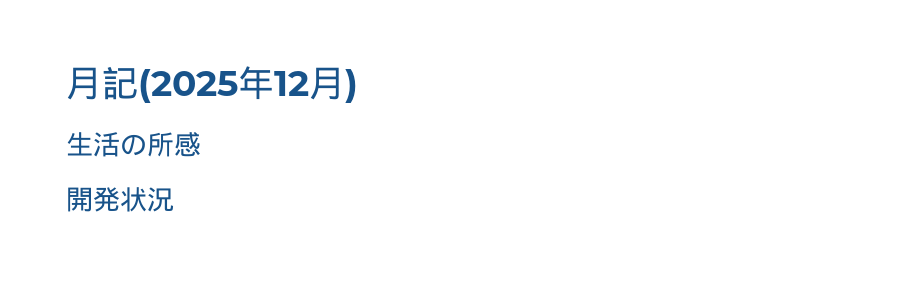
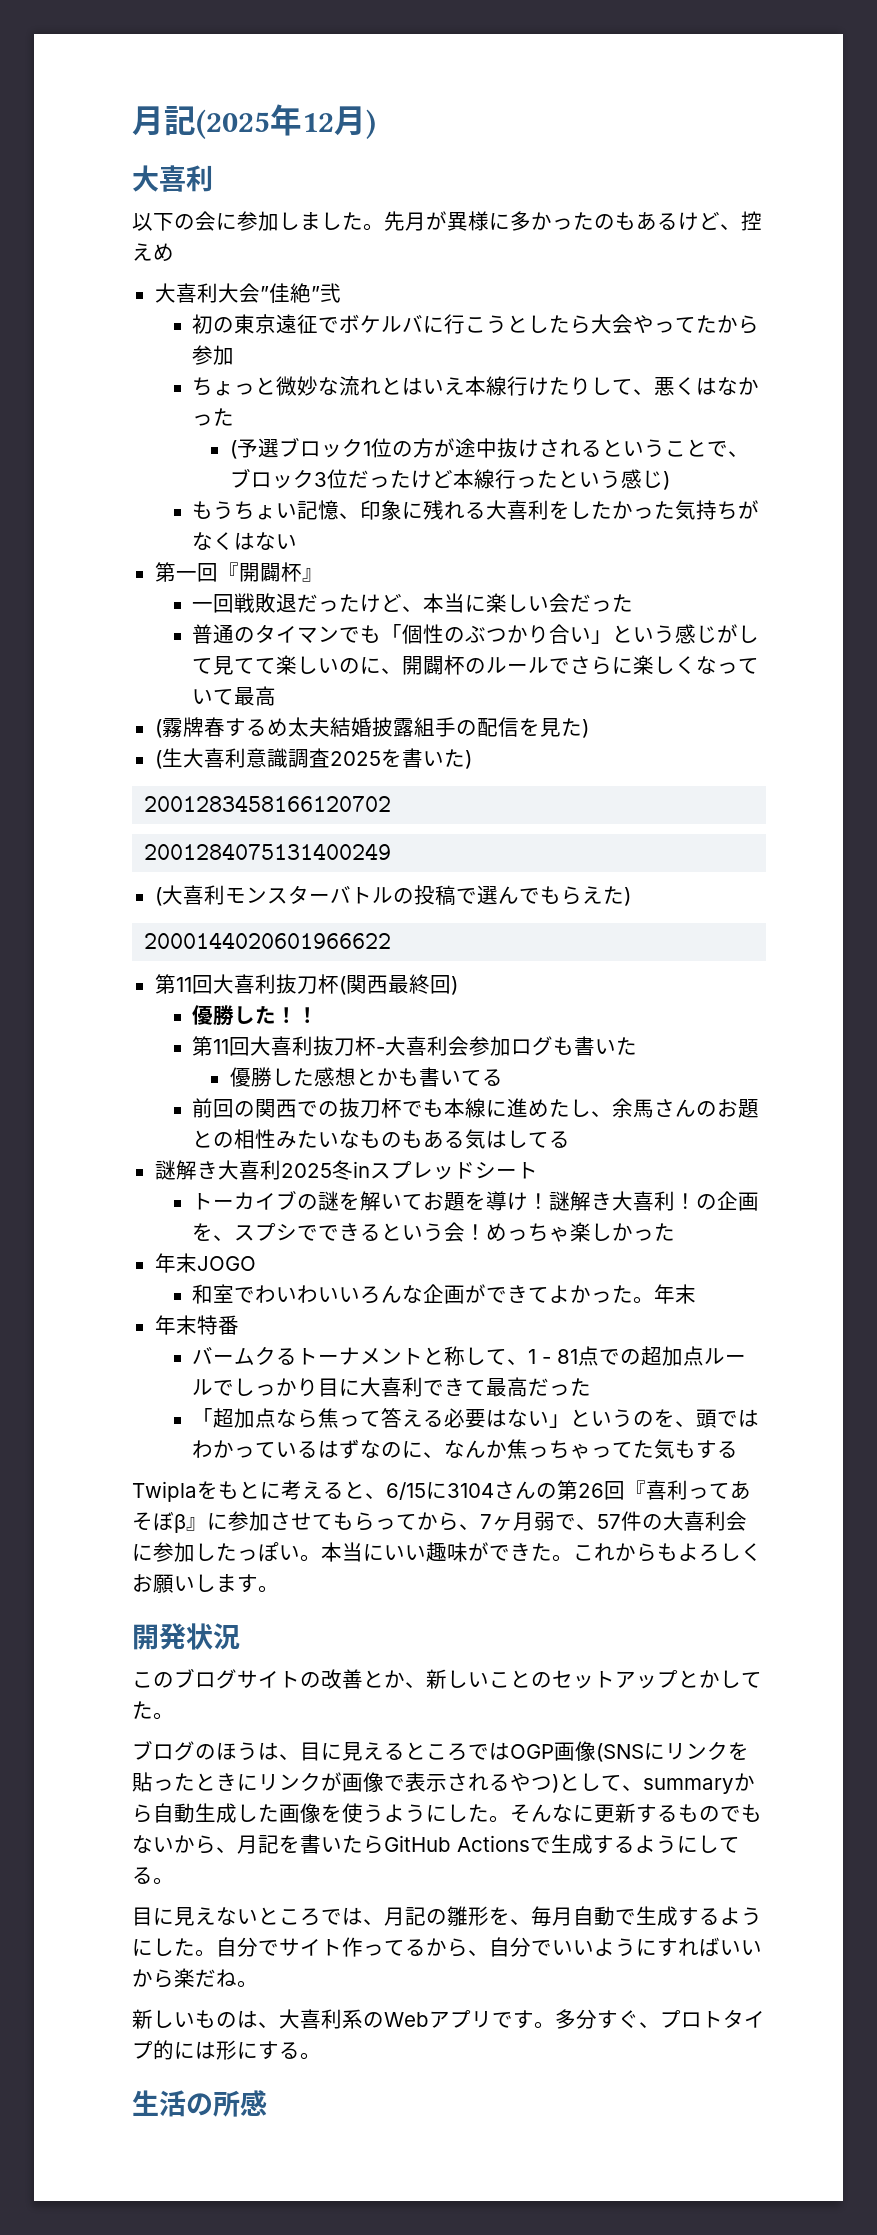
  月記(2025年12月)
+ 大喜利
+ 以下の会に参加しました。先月が異様に多かったのもあるけど、控えめ
+ 大喜利大会”佳絶”弐
+ 初の東京遠征でボケルバに行こうとしたら大会やってたから参加
+ ちょっと微妙な流れとはいえ本線行けたりして、悪くはなかった
+ (予選ブロック1位の方が途中抜けされるということで、ブロック3位だったけど本線行ったという感じ)
+ もうちょい記憶、印象に残れる大喜利をしたかった気持ちがなくはない
+ 第一回『開闢杯』
+ 一回戦敗退だったけど、本当に楽しい会だった
+ 普通のタイマンでも「個性のぶつかり合い」という感じがして見てて楽しいのに、開闢杯のルールでさらに楽しくなっていて最高
+ (霧牌春するめ太夫結婚披露組手の配信を見た)
+ (生大喜利意識調査2025を書いた)
+ 2001283458166120702
+ 2001284075131400249
+ (大喜利モンスターバトルの投稿で選んでもらえた)
+ 2000144020601966622
+ 第11回大喜利抜刀杯(関西最終回)
+ 優勝した！！
+ 第11回大喜利抜刀杯-大喜利会参加ログも書いた
+ 優勝した感想とかも書いてる
+ 前回の関西での抜刀杯でも本線に進めたし、余馬さんのお題との相性みたいなものもある気はしてる
+ 謎解き大喜利2025冬inスプレッドシート
+ トーカイブの謎を解いてお題を導け！謎解き大喜利！の企画を、スプシでできるという会！めっちゃ楽しかった
+ 年末JOGO
+ 和室でわいわいいろんな企画ができてよかった。年末
+ 年末特番
+ バームクるトーナメントと称して、1 - 81点での超加点ルールでしっかり目に大喜利できて最高だった
+ 「超加点なら焦って答える必要はない」というのを、頭ではわかっているはずなのに、なんか焦っちゃってた気もする
+ Twiplaをもとに考えると、6/15に3104さんの第26回『喜利ってあそぼβ』に参加させてもらってから、7ヶ月弱で、57件の大喜利会に参加したっぽい。本当にいい趣味ができた。これからもよろしくお願いします。
+ 開発状況
+ このブログサイトの改善とか、新しいことのセットアップとかしてた。
+ ブログのほうは、目に見えるところではOGP画像(SNSにリンクを貼ったときにリンクが画像で表示されるやつ)として、summaryから自動生成した画像を使うようにした。そんなに更新するものでもないから、月記を書いたらGitHub Actionsで生成するようにしてる。
+ 目に見えないところでは、月記の雛形を、毎月自動で生成するようにした。自分でサイト作ってるから、自分でいいようにすればいいから楽だね。
+ 新しいものは、大喜利系のWebアプリです。多分すぐ、プロトタイプ的には形にする。
- 開発状況

